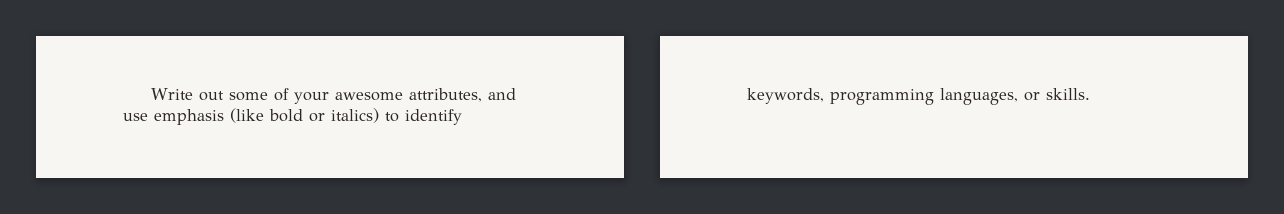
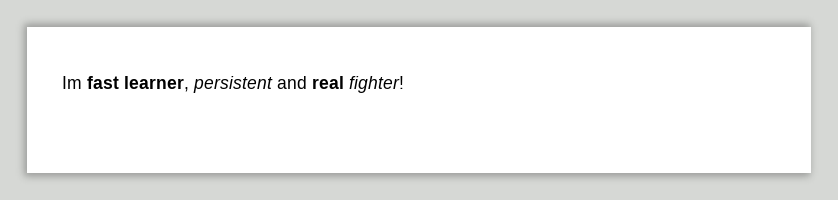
- Write out some of your awesome attributes, and use emphasis (like bold or italics) to identify keywords, programming languages, or skills.
+ Im fast learner, persistent and real fighter!

